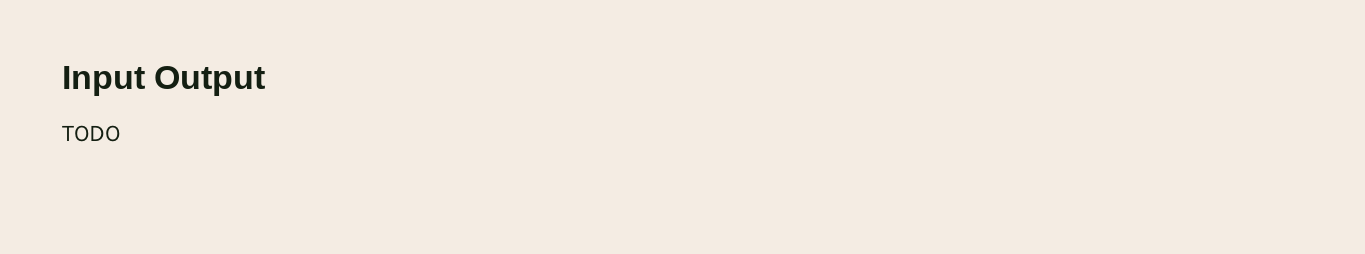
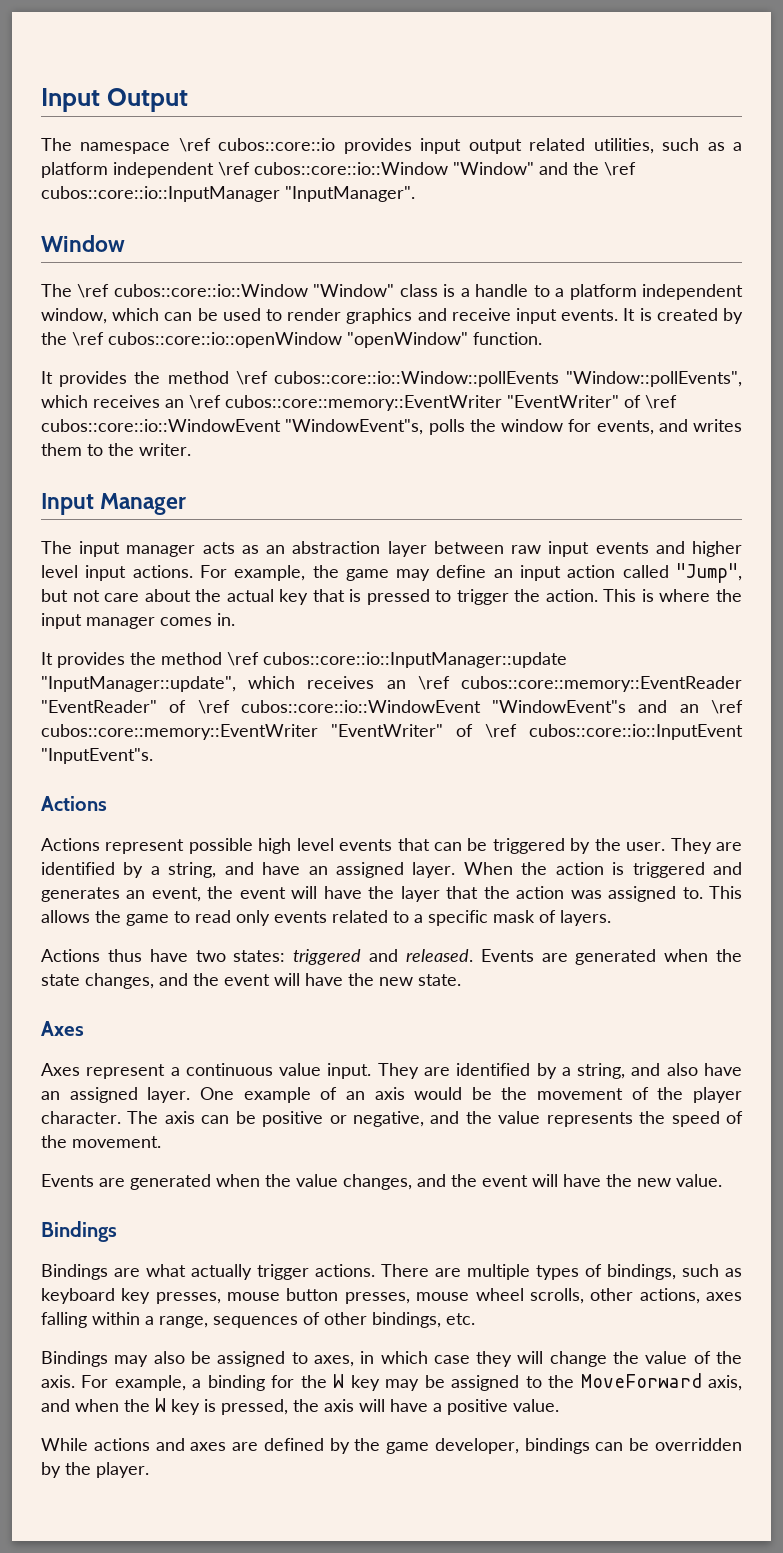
- TODO
+ The namespace \ref cubos::core::io provides input output related utilities, such as a platform independent \ref cubos::core::io::Window "Window" and the \ref cubos::core::io::InputManager "InputManager".
+ Window
+ The \ref cubos::core::io::Window "Window" class is a handle to a platform independent window, which can be used to render graphics and receive input events. It is created by the \ref cubos::core::io::openWindow "openWindow" function.
+ It provides the method \ref cubos::core::io::Window::pollEvents "Window::pollEvents", which receives an \ref cubos::core::memory::EventWriter "EventWriter" of \ref cubos::core::io::WindowEvent "WindowEvent"s, polls the window for events, and writes them to the writer.
+ Input Manager
+ The input manager acts as an abstraction layer between raw input events and higher level input actions. For example, the game may define an input action called "Jump", but not care about the actual key that is pressed to trigger the action. This is where the input manager comes in.
+ It provides the method \ref cubos::core::io::InputManager::update "InputManager::update", which receives an \ref cubos::core::memory::EventReader "EventReader" of \ref cubos::core::io::WindowEvent "WindowEvent"s and an \ref cubos::core::memory::EventWriter "EventWriter" of \ref cubos::core::io::InputEvent "InputEvent"s.
+ Actions
+ Actions represent possible high level events that can be triggered by the user. They are identified by a string, and have an assigned layer. When the action is triggered and generates an event, the event will have the layer that the action was assigned to. This allows the game to read only events related to a specific mask of layers.
+ Actions thus have two states: triggered and released. Events are generated when the state changes, and the event will have the new state.
+ Axes
+ Axes represent a continuous value input. They are identified by a string, and also have an assigned layer. One example of an axis would be the movement of the player character. The axis can be positive or negative, and the value represents the speed of the movement.
+ Events are generated when the value changes, and the event will have the new value.
+ Bindings
+ Bindings are what actually trigger actions. There are multiple types of bindings, such as keyboard key presses, mouse button presses, mouse wheel scrolls, other actions, axes falling within a range, sequences of other bindings, etc.
+ Bindings may also be assigned to axes, in which case they will change the value of the axis. For example, a binding for the W key may be assigned to the MoveForward axis, and when the W key is pressed, the axis will have a positive value.
+ While actions and axes are defined by the game developer, bindings can be overridden by the player.

